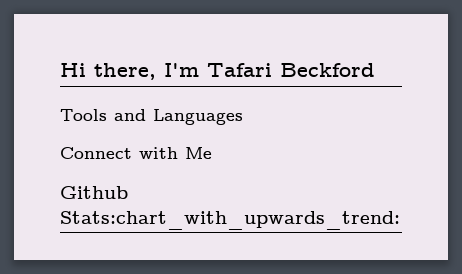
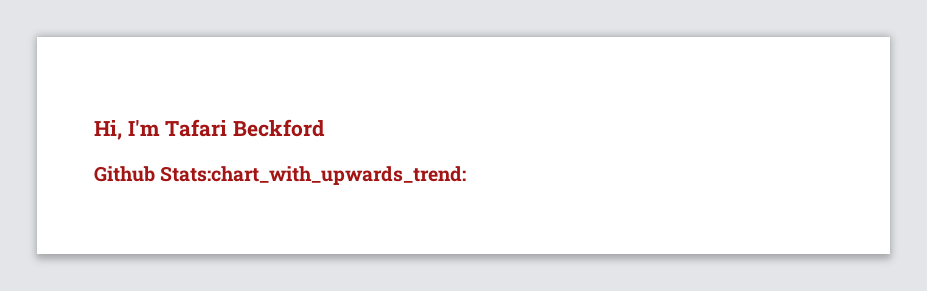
- Hi there, I'm Tafari Beckford
+ Hi, I'm Tafari Beckford
- Tools and Languages
- Connect with Me

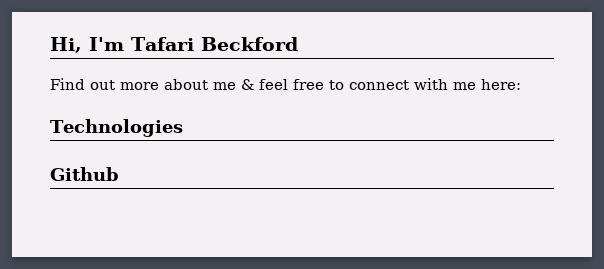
+ Find out more about me & feel free to connect with me here:
+ Technologies
- Github Stats:chart_with_upwards_trend:
+ Github

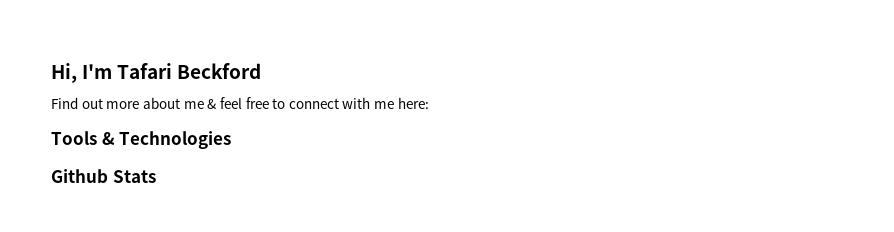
- Technologies
+ Tools & Technologies
- Github
+ Github Stats

